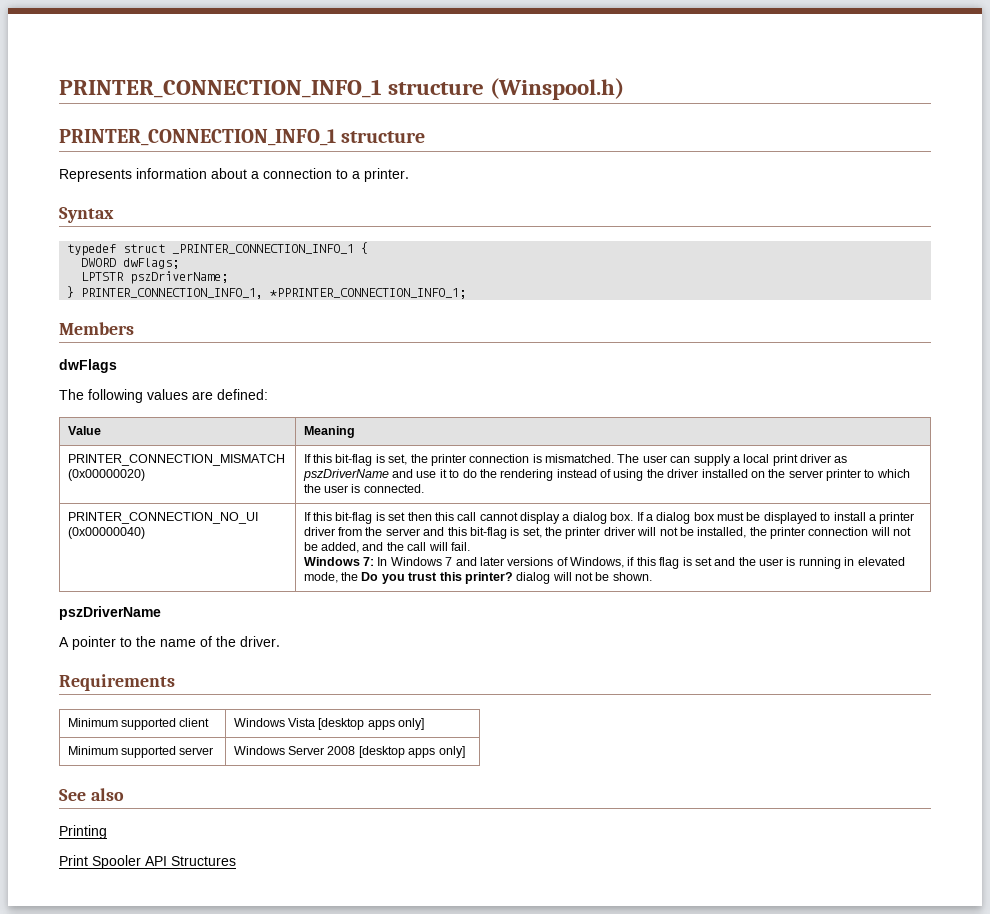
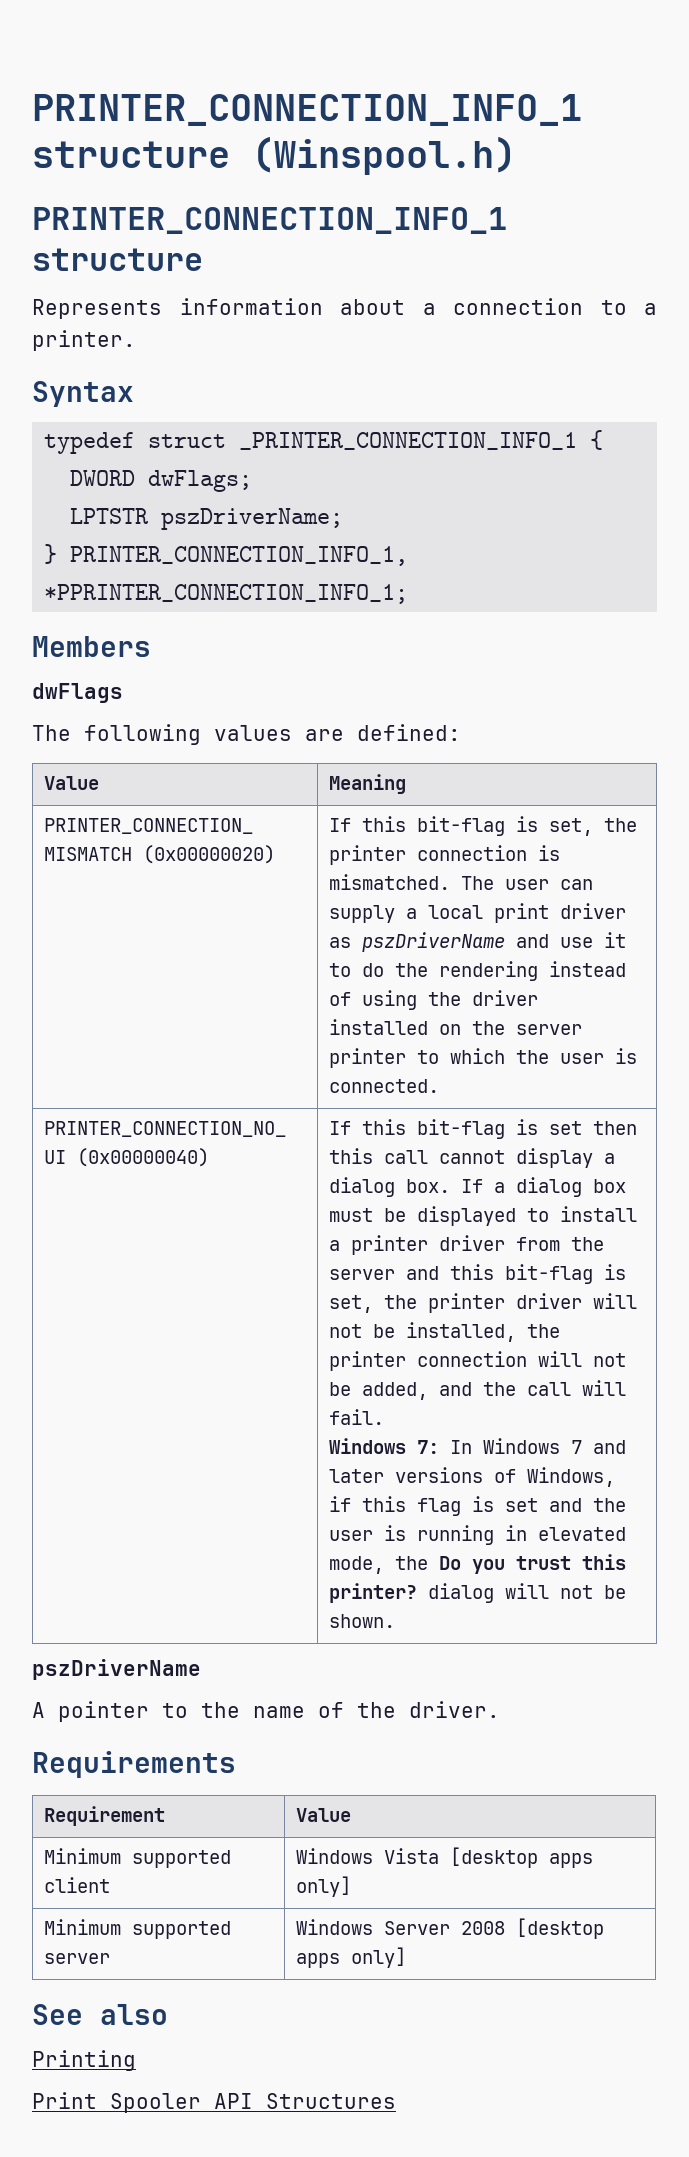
+ Requirement | Value

